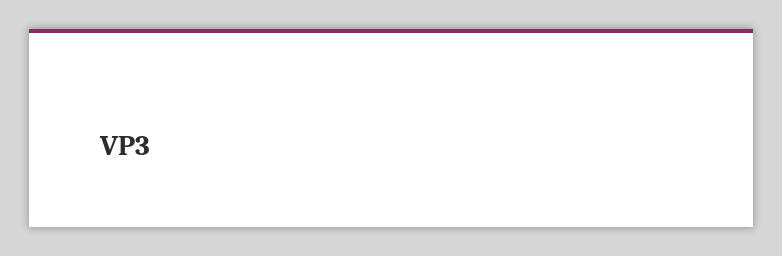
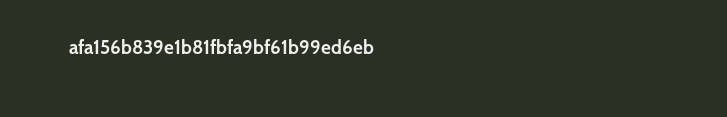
- VP3
+ afa156b839e1b81fbfa9bf61b99ed6eb

